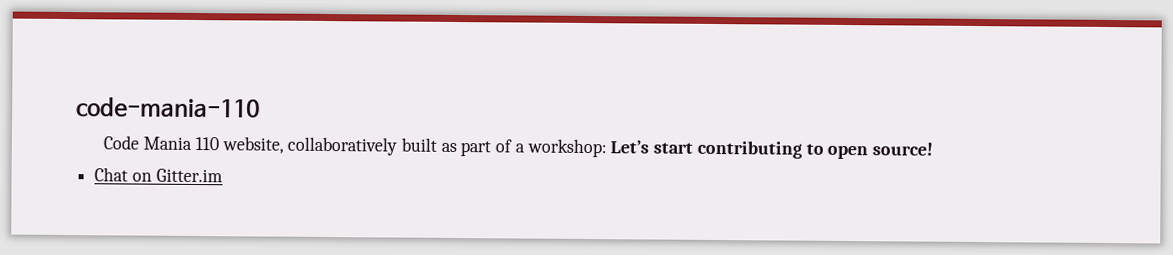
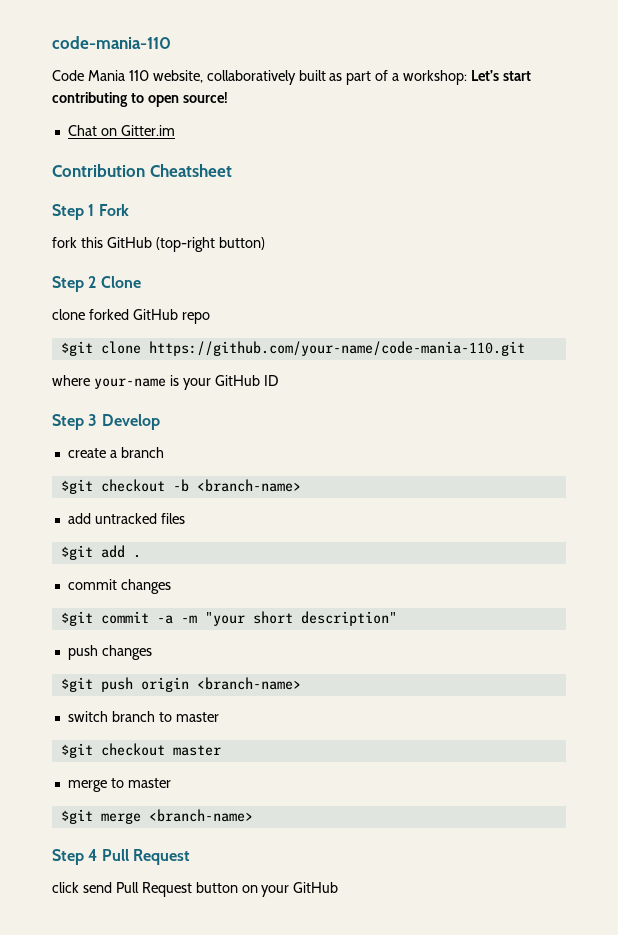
+ Contribution Cheatsheet
+ Step 1 Fork
+ fork this GitHub (top-right button)
+ Step 2 Clone
+ clone forked GitHub repo
+ $git clone https://github.com/your-name/code-mania-110.git
+ where your-name is your GitHub ID
+ Step 3 Develop
+ create a branch
+ $git checkout -b <branch-name>
+ add untracked files
+ $git add .
+ commit changes
+ $git commit -a -m "your short description"
+ push changes
+ $git push origin <branch-name>
+ switch branch to master
+ $git checkout master
+ merge to master
+ $git merge <branch-name>
+ Step 4 Pull Request
+ click send Pull Request button on your GitHub

